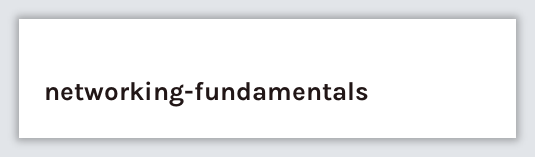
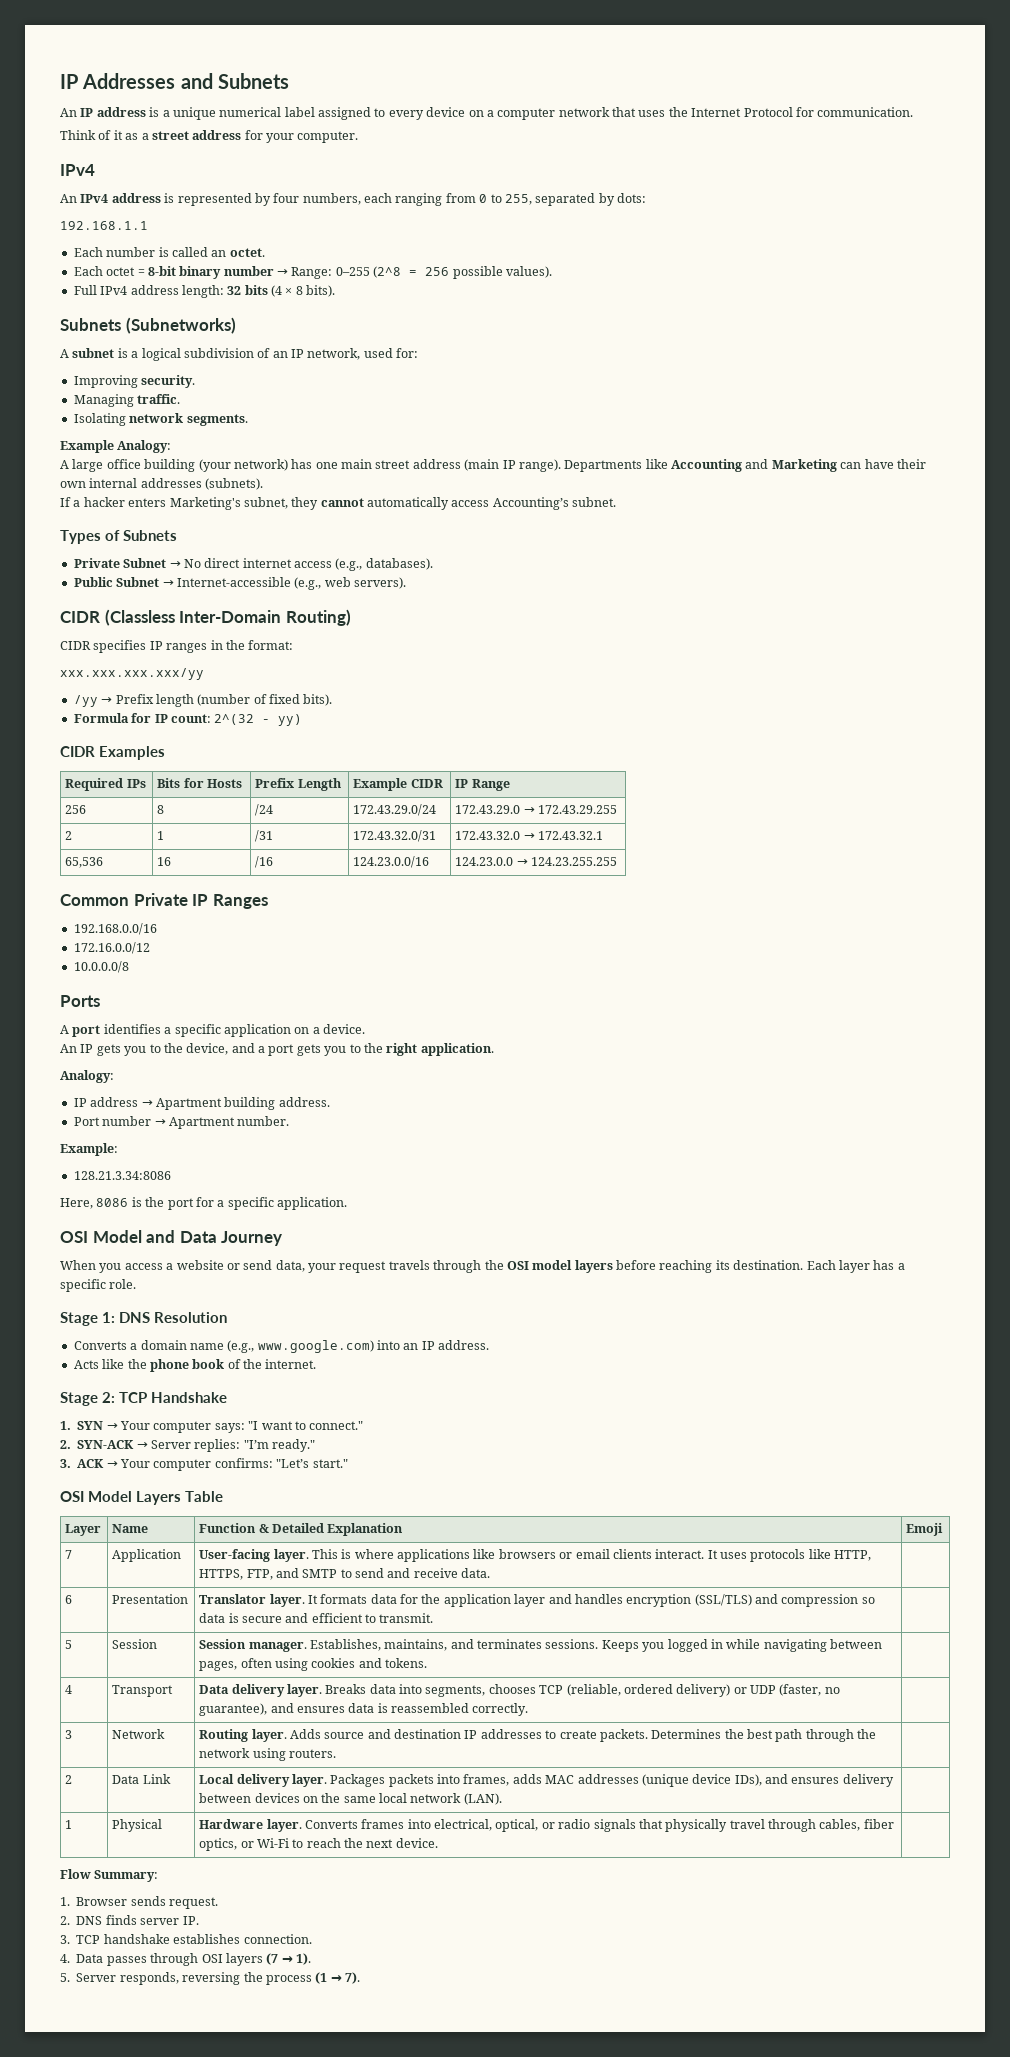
- networking-fundamentals
+ IP Addresses and Subnets
+ An IP address is a unique numerical label assigned to every device on a computer network that uses the Internet Protocol for communication.
+ Think of it as a street address for your computer.
+ IPv4
+ An IPv4 address is represented by four numbers, each ranging from 0 to 255, separated by dots:
+ 192.168.1.1
+ Each number is called an octet.
+ Each octet = 8-bit binary number → Range: 0–255 (2^8 = 256 possible values).
+ Full IPv4 address length: 32 bits (4 × 8 bits).
+ Subnets (Subnetworks)
+ A subnet is a logical subdivision of an IP network, used for:
+ Improving security.
+ Managing traffic.
+ Isolating network segments.
+ Example Analogy:
+ A large office building (your network) has one main street address (main IP range). Departments like Accounting and Marketing can have their own internal addresses (subnets).
+ If a hacker enters Marketing's subnet, they cannot automatically access Accounting’s subnet.
+ Types of Subnets
+ Private Subnet → No direct internet access (e.g., databases).
+ Public Subnet → Internet-accessible (e.g., web servers).
+ CIDR (Classless Inter-Domain Routing)
+ CIDR specifies IP ranges in the format:
+ xxx.xxx.xxx.xxx/yy
+ /yy → Prefix length (number of fixed bits).
+ Formula for IP count: 2^(32 - yy)
+ CIDR Examples
+ Required IPs | Bits for Hosts | Prefix Length | Example CIDR | IP Range
+ 256 | 8 | /24 | 172.43.29.0/24 | 172.43.29.0 → 172.43.29.255
+ 2 | 1 | /31 | 172.43.32.0/31 | 172.43.32.0 → 172.43.32.1
+ 65,536 | 16 | /16 | 124.23.0.0/16 | 124.23.0.0 → 124.23.255.255
+ Common Private IP Ranges
+ 192.168.0.0/16
+ 172.16.0.0/12
+ 10.0.0.0/8
+ Ports
+ A port identifies a specific application on a device.
+ An IP gets you to the device, and a port gets you to the right application.
+ Analogy:
+ IP address → Apartment building address.
+ Port number → Apartment number.
+ Example:
+ 128.21.3.34:8086
+ Here, 8086 is the port for a specific application.
+ OSI Model and Data Journey
+ When you access a website or send data, your request travels through the OSI model layers before reaching its destination. Each layer has a specific role.
+ Stage 1: DNS Resolution
+ Converts a domain name (e.g., www.google.com) into an IP address.
+ Acts like the phone book of the internet.
+ Stage 2: TCP Handshake
+ 1. SYN → Your computer says: "I want to connect."
+ 2. SYN-ACK → Server replies: "I’m ready."
+ 3. ACK → Your computer confirms: "Let’s start."
+ OSI Model Layers Table
+ Layer | Name | Function & Detailed Explanation | Emoji
+ 7 | Application | User-facing layer. This is where applications like browsers or email clients interact. It uses protocols like HTTP, HTTPS, FTP, and SMTP to send and receive data. |
+ 6 | Presentation | Translator layer. It formats data for the application layer and handles encryption (SSL/TLS) and compression so data is secure and efficient to transmit. |
+ 5 | Session | Session manager. Establishes, maintains, and terminates sessions. Keeps you logged in while navigating between pages, often using cookies and tokens. |
+ 4 | Transport | Data delivery layer. Breaks data into segments, chooses TCP (reliable, ordered delivery) or UDP (faster, no guarantee), and ensures data is reassembled correctly. |
+ 3 | Network | Routing layer. Adds source and destination IP addresses to create packets. Determines the best path through the network using routers. |
+ 2 | Data Link | Local delivery layer. Packages packets into frames, adds MAC addresses (unique device IDs), and ensures delivery between devices on the same local network (LAN). |
+ 1 | Physical | Hardware layer. Converts frames into electrical, optical, or radio signals that physically travel through cables, fiber optics, or Wi-Fi to reach the next device. |
+ Flow Summary:
+ 1. Browser sends request.
+ 2. DNS finds server IP.
+ 3. TCP handshake establishes connection.
+ 4. Data passes through OSI layers (7 → 1).
+ 5. Server responds, reversing the process (1 → 7).

